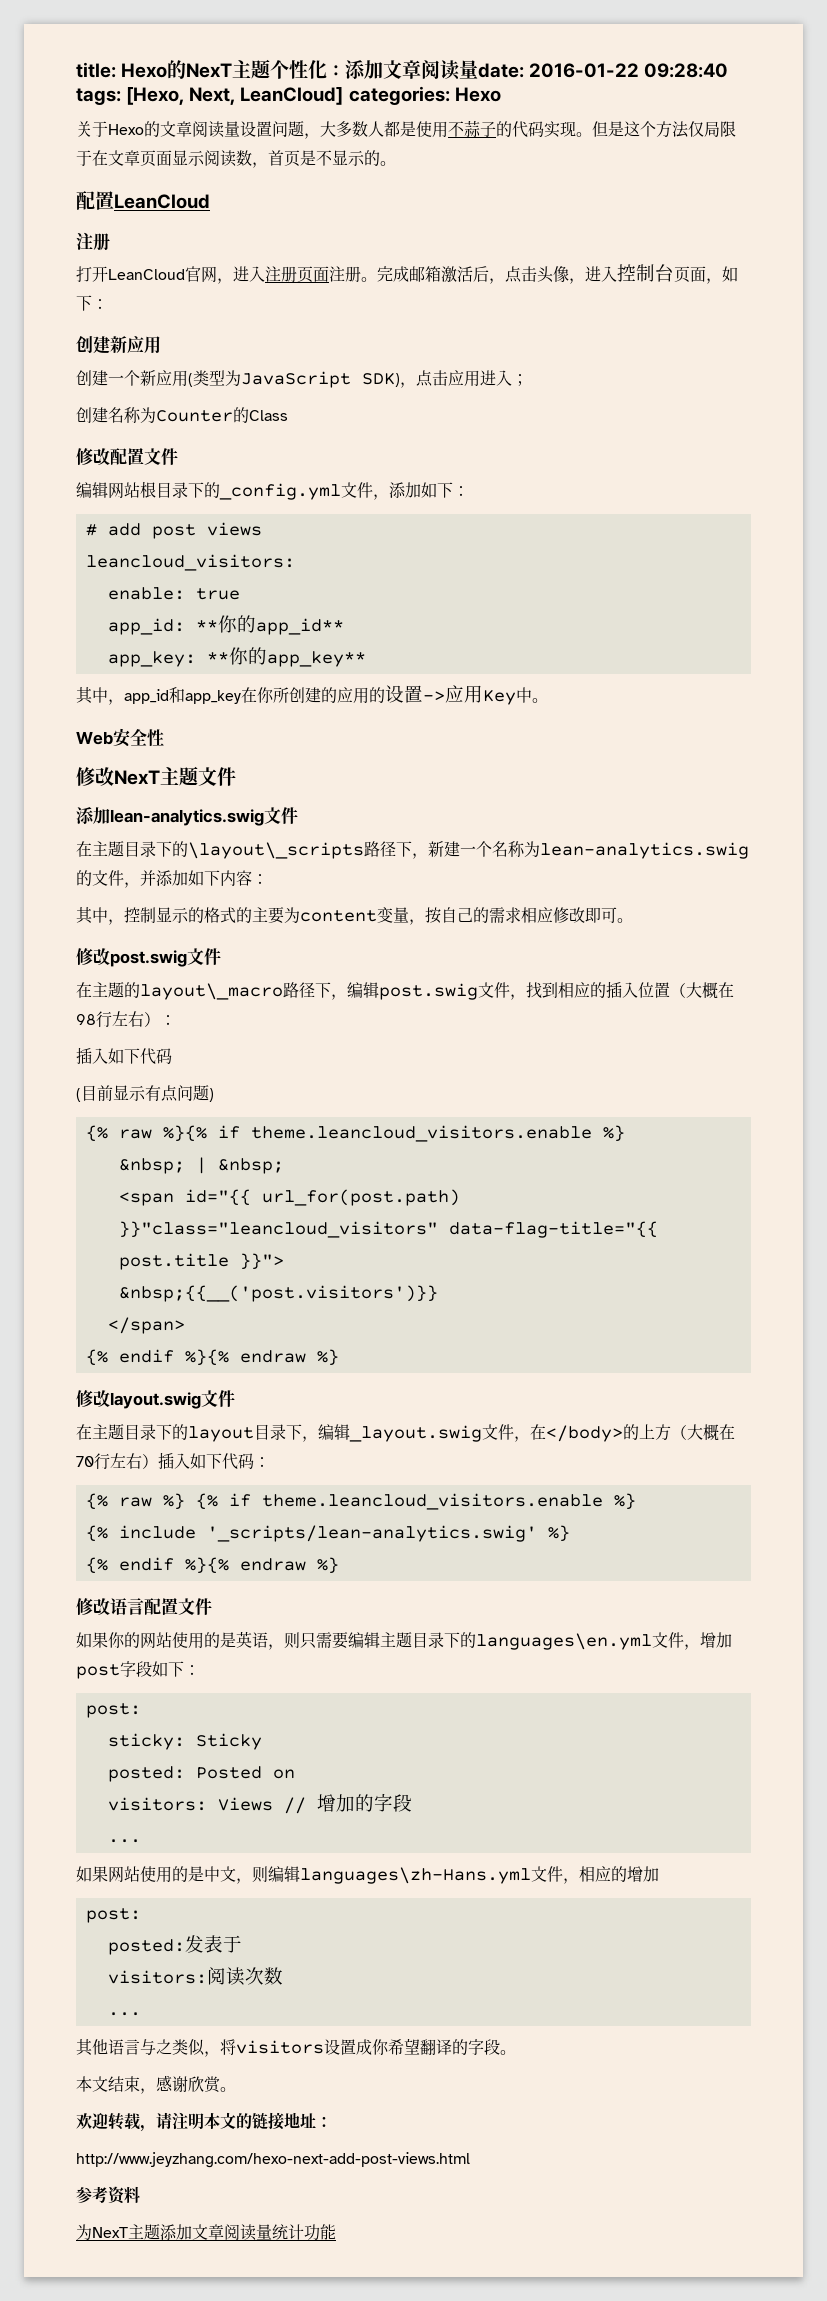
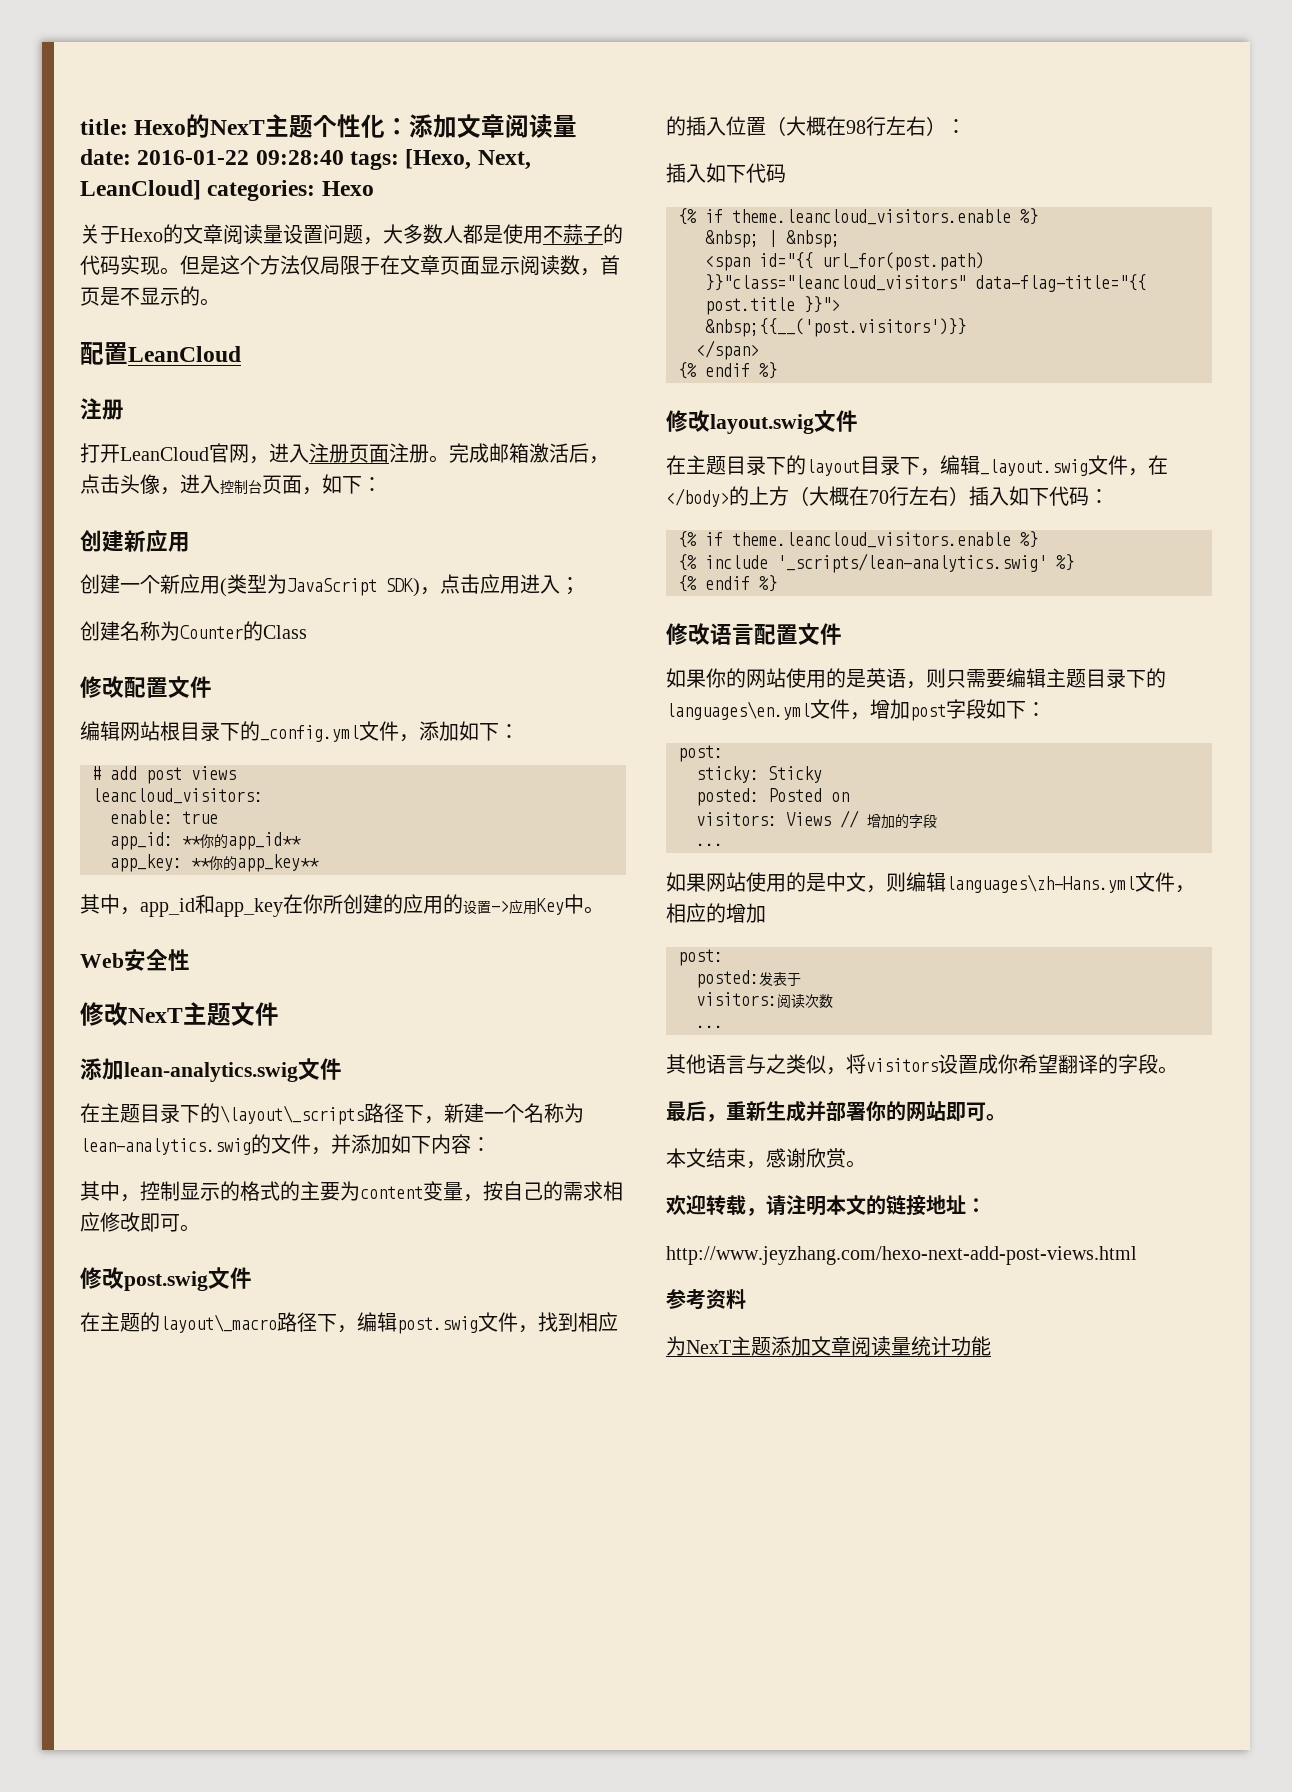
  在主题的layout\_macro路径下，编辑post.swig文件，找到相应的插入位置（大概在98行左右）：
  插入如下代码
- (目前显示有点问题)
- {% raw %}{% if theme.leancloud_visitors.enable %}
+ {% if theme.leancloud_visitors.enable %}
  </span>
- {% endif %}{% endraw %}
+ {% endif %}
  在主题目录下的layout目录下，编辑_layout.swig文件，在</body>的上方（大概在70行左右）插入如下代码：
- {% raw %} {% if theme.leancloud_visitors.enable %}
+ {% if theme.leancloud_visitors.enable %}
  {% include '_scripts/lean-analytics.swig' %}
- {% endif %}{% endraw %}
+ {% endif %}
+ 最后，重新生成并部署你的网站即可。

